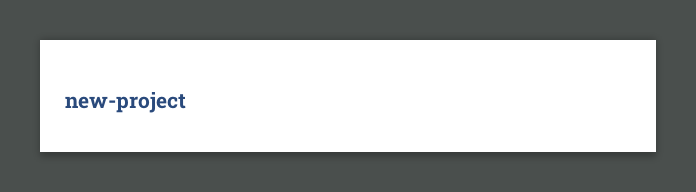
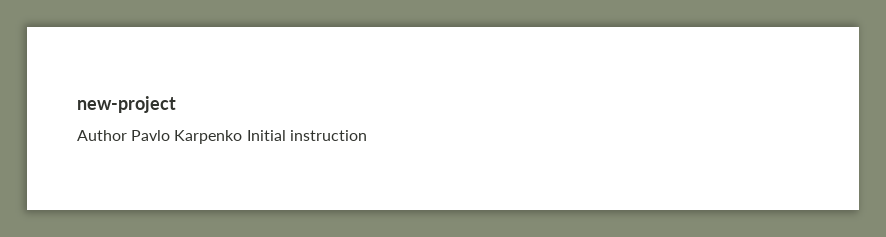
+ Author Pavlo Karpenko Initial instruction

